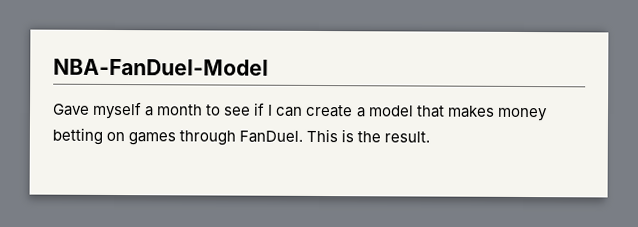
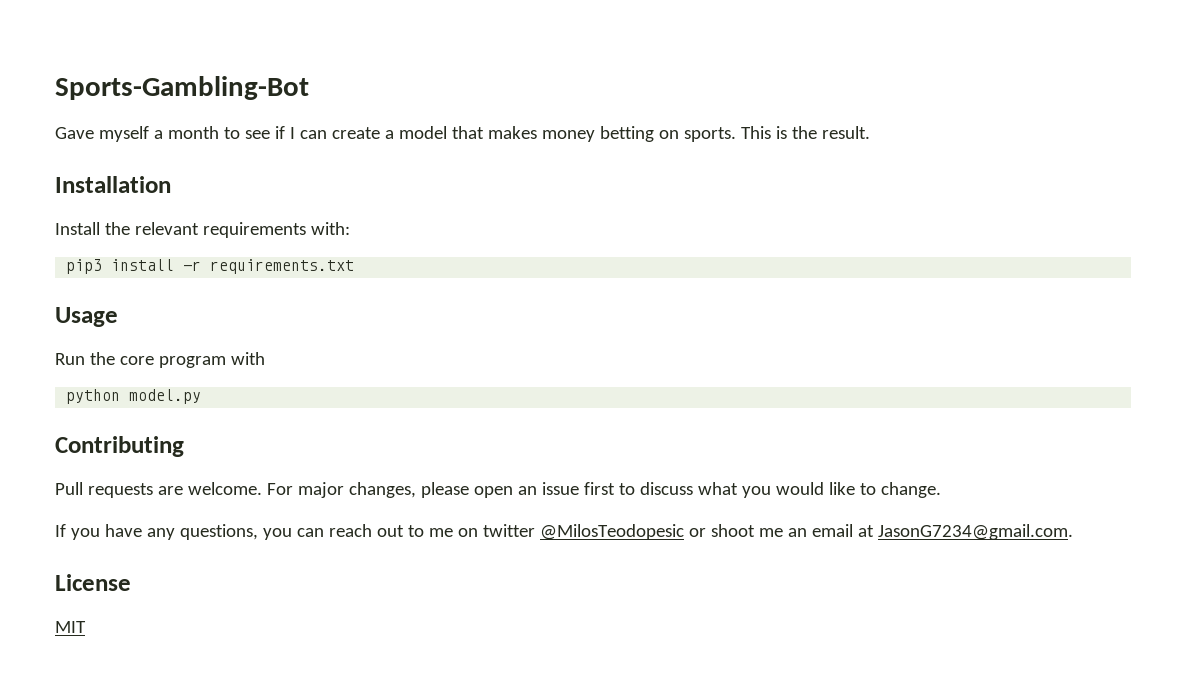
- NBA-FanDuel-Model
+ Sports-Gambling-Bot
- Gave myself a month to see if I can create a model that makes money betting on games through FanDuel.
+ Gave myself a month to see if I can create a model that makes money betting on sports.
+ Installation
+ Install the relevant requirements with:
+ pip3 install -r requirements.txt
+ Usage
+ Run the core program with
+ python model.py
+ Contributing
+ Pull requests are welcome. For major changes, please open an issue first to discuss what you would like to change.
+ If you have any questions, you can reach out to me on twitter @MilosTeodopesic or shoot me an email at JasonG7234@gmail.com.
+ License
+ MIT

